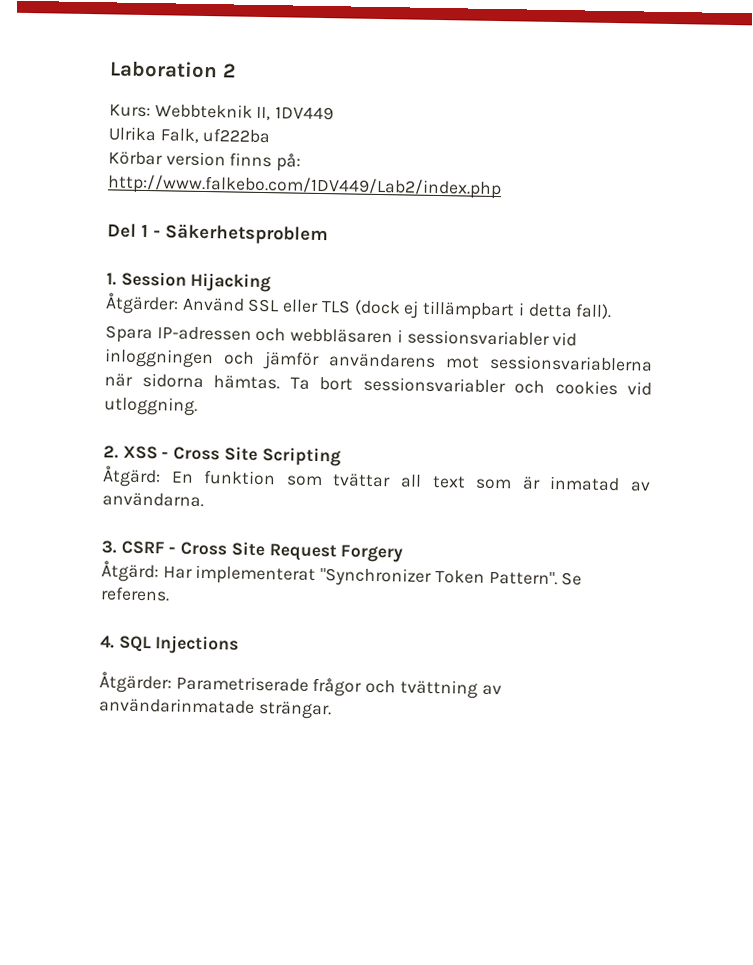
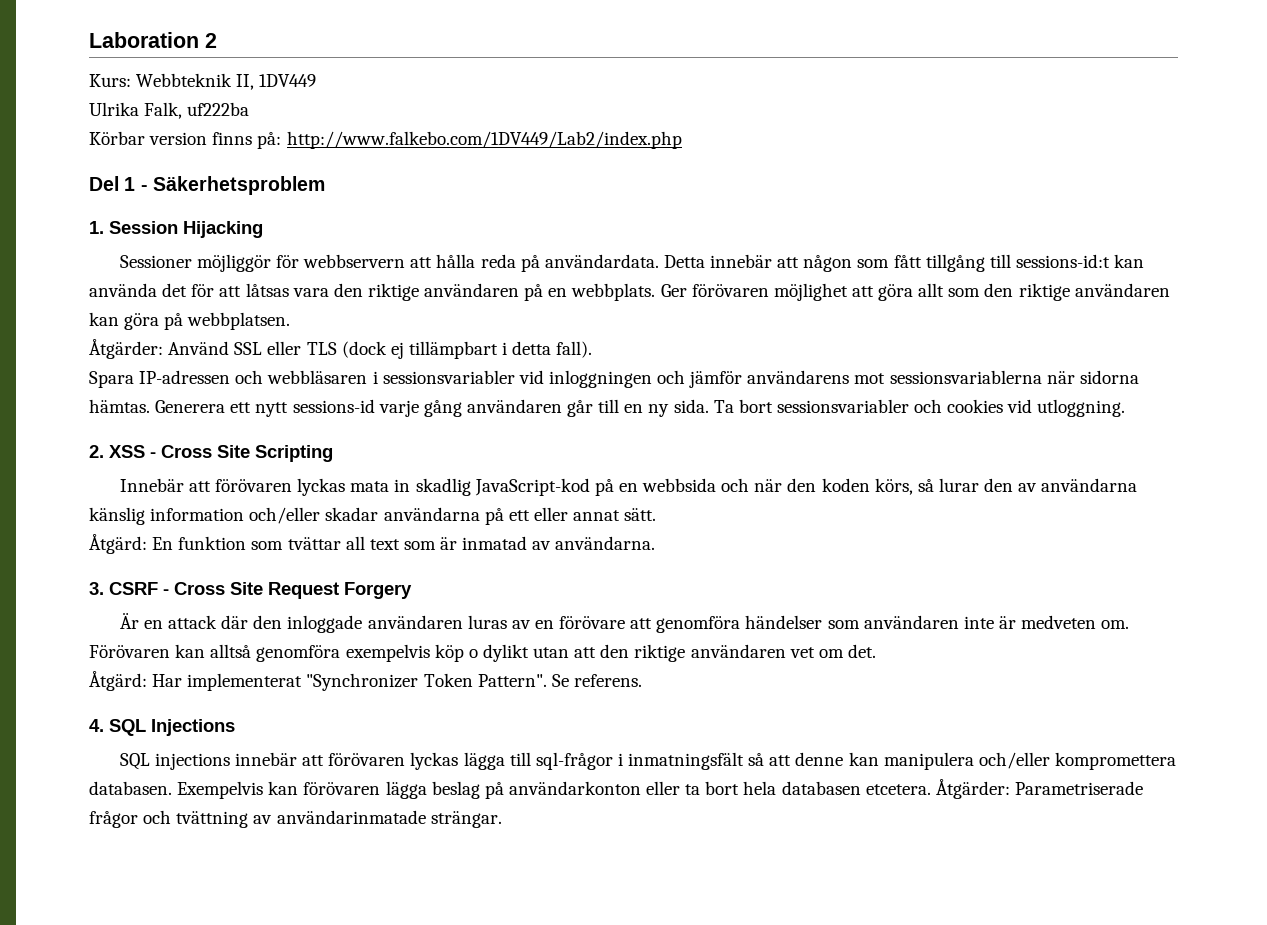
+ Sessioner möjliggör för webbservern att hålla reda på användardata. Detta innebär att någon som fått tillgång till sessions-id:t kan använda det för att låtsas vara den riktige användaren på en webbplats. Ger förövaren möjlighet att göra allt som den riktige användaren kan göra på webbplatsen.
+ Generera ett nytt sessions-id varje gång användaren går till en ny sida.
+ Innebär att förövaren lyckas mata in skadlig JavaScript-kod på en webbsida och när den koden körs, så lurar den av användarna känslig information och/eller skadar användarna på ett eller annat sätt.
+ Är en attack där den inloggade användaren luras av en förövare att genomföra händelser som användaren inte är medveten om. Förövaren kan alltså genomföra exempelvis köp o dylikt utan att den riktige användaren vet om det.
+ SQL injections innebär att förövaren lyckas lägga till sql-frågor i inmatningsfält så att denne kan manipulera och/eller kompromettera databasen. Exempelvis kan förövaren lägga beslag på användarkonton eller ta bort hela databasen etcetera.

